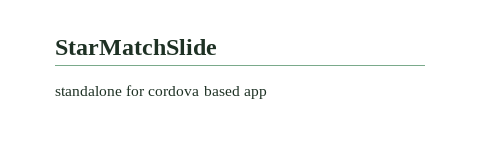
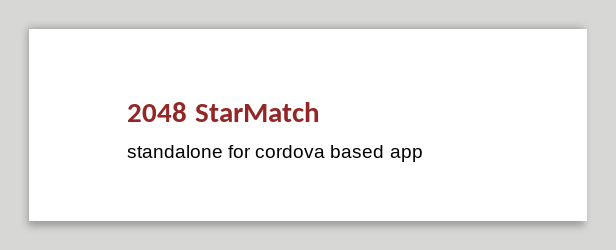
- StarMatchSlide
+ 2048 StarMatch

